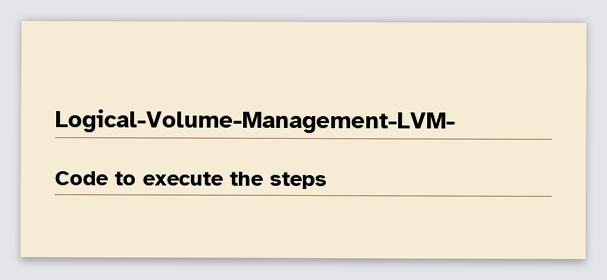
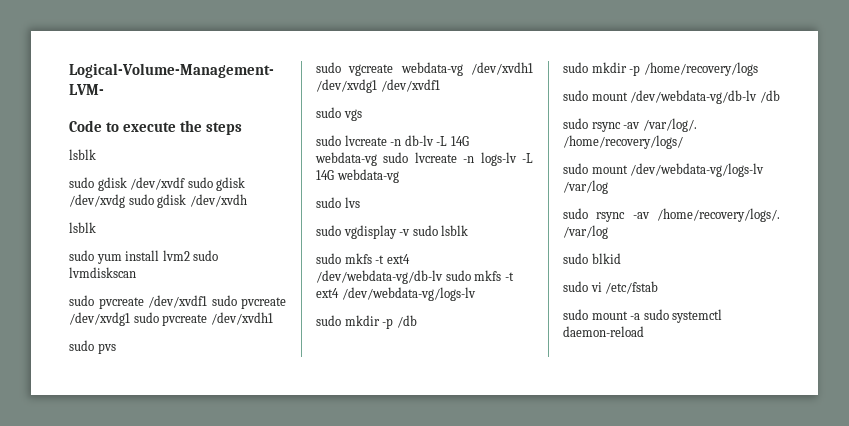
  Code to execute the steps
+ lsblk
+ sudo gdisk /dev/xvdf sudo gdisk /dev/xvdg sudo gdisk /dev/xvdh
+ lsblk
+ sudo yum install lvm2 sudo lvmdiskscan
+ sudo pvcreate /dev/xvdf1 sudo pvcreate /dev/xvdg1 sudo pvcreate /dev/xvdh1
+ sudo pvs
+ sudo vgcreate webdata-vg /dev/xvdh1 /dev/xvdg1 /dev/xvdf1
+ sudo vgs
+ sudo lvcreate -n db-lv -L 14G webdata-vg sudo lvcreate -n logs-lv -L 14G webdata-vg
+ sudo lvs
+ sudo vgdisplay -v sudo lsblk
+ sudo mkfs -t ext4 /dev/webdata-vg/db-lv sudo mkfs -t ext4 /dev/webdata-vg/logs-lv
+ sudo mkdir -p /db
+ sudo mkdir -p /home/recovery/logs
+ sudo mount /dev/webdata-vg/db-lv /db
+ sudo rsync -av /var/log/. /home/recovery/logs/
+ sudo mount /dev/webdata-vg/logs-lv /var/log
+ sudo rsync -av /home/recovery/logs/. /var/log
+ sudo blkid
+ sudo vi /etc/fstab
+ sudo mount -a sudo systemctl daemon-reload

